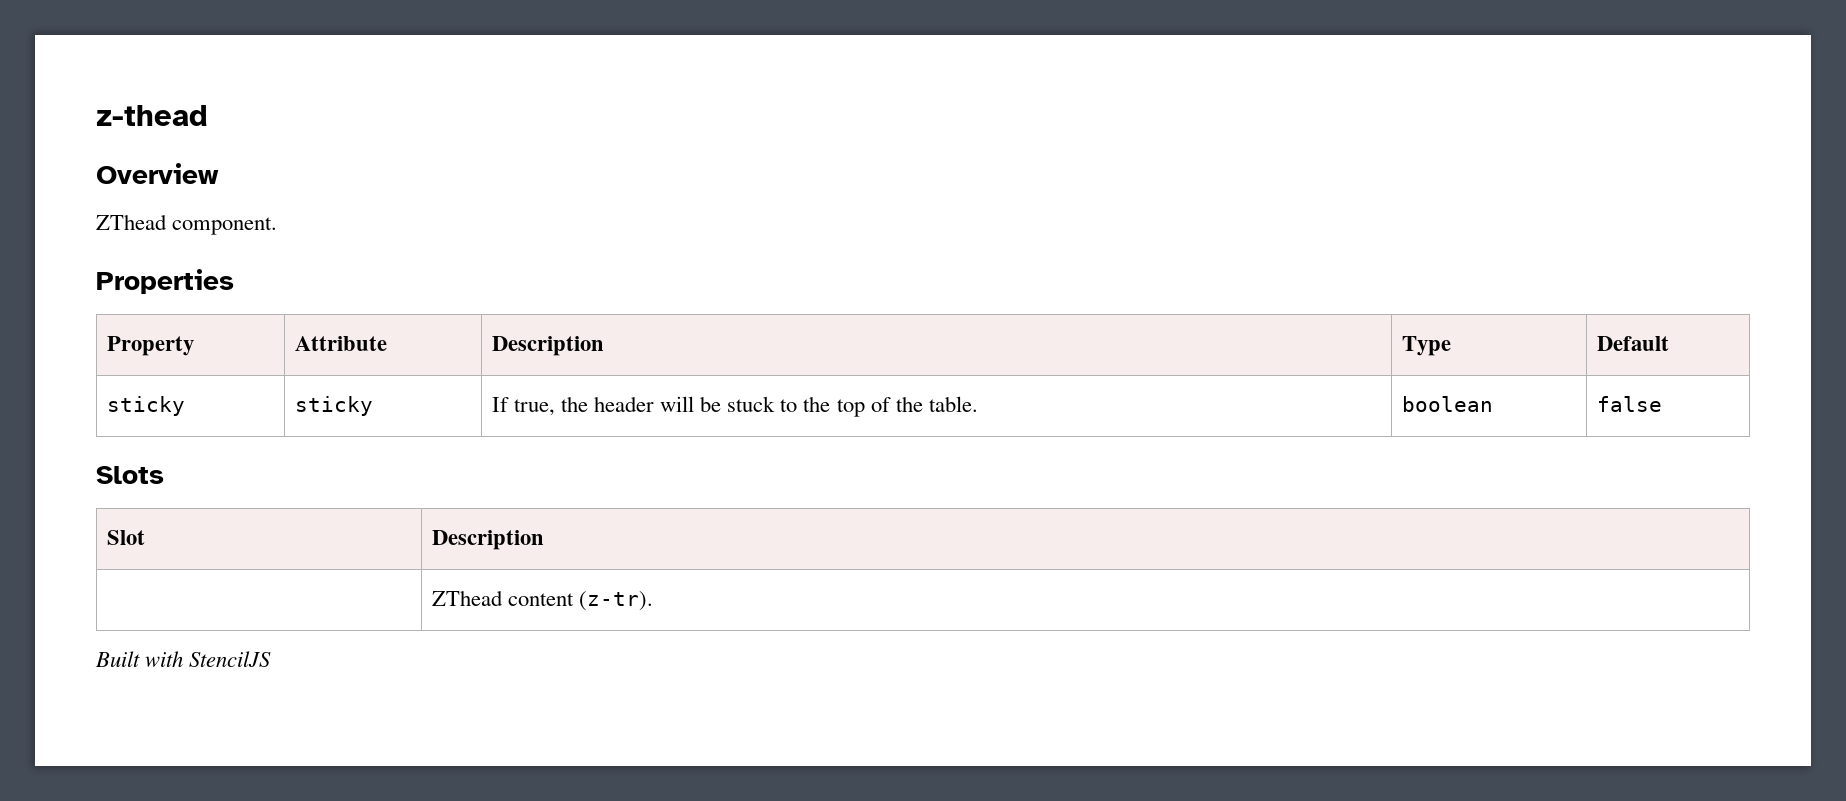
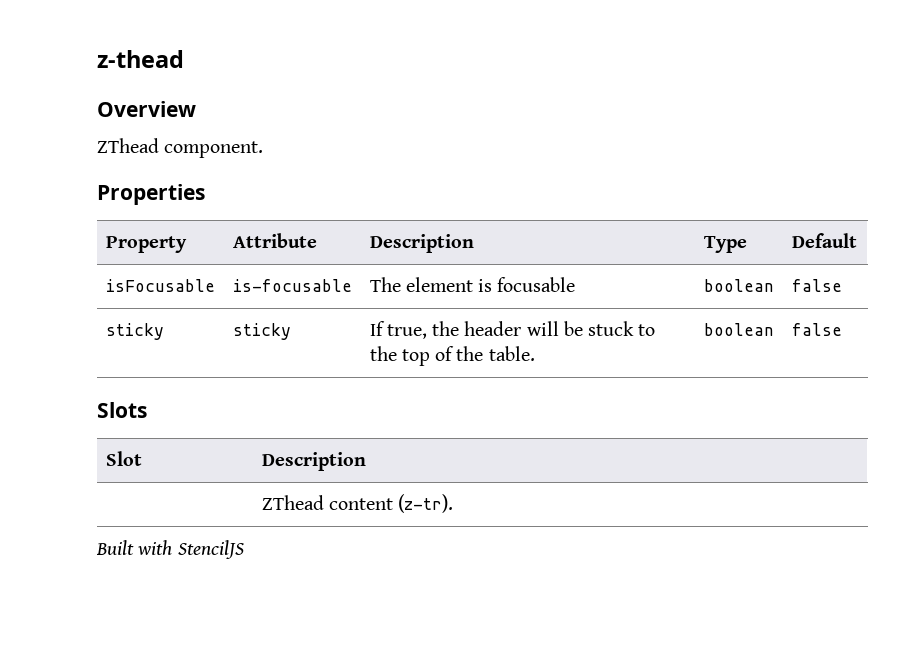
+ isFocusable | is-focusable | The element is focusable | boolean | false

